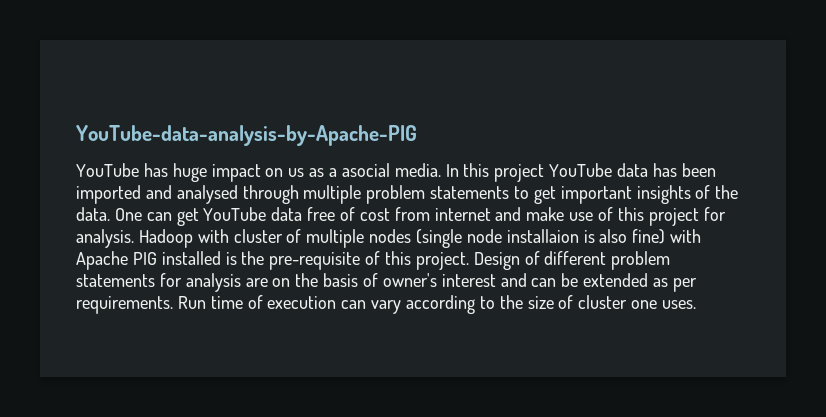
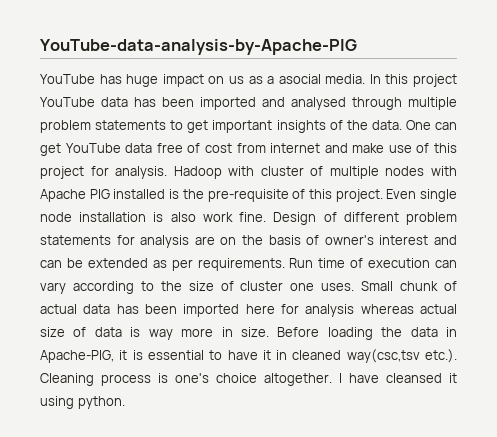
- Hadoop with cluster of multiple nodes (single node installaion is also fine) with Apache PIG installed is the pre-requisite of this project.
+ Hadoop with cluster of multiple nodes with Apache PIG installed is the pre-requisite of this project.
+ Even single node installation is also work fine.
+ Small chunk of actual data has been imported here for analysis whereas actual size of data is way more in size. Before loading the data in Apache-PIG, it is essential to have it in cleaned way(csc,tsv etc.). Cleaning process is one's choice altogether. I have cleansed it using python.

